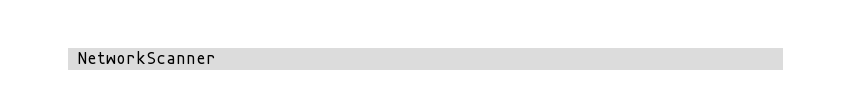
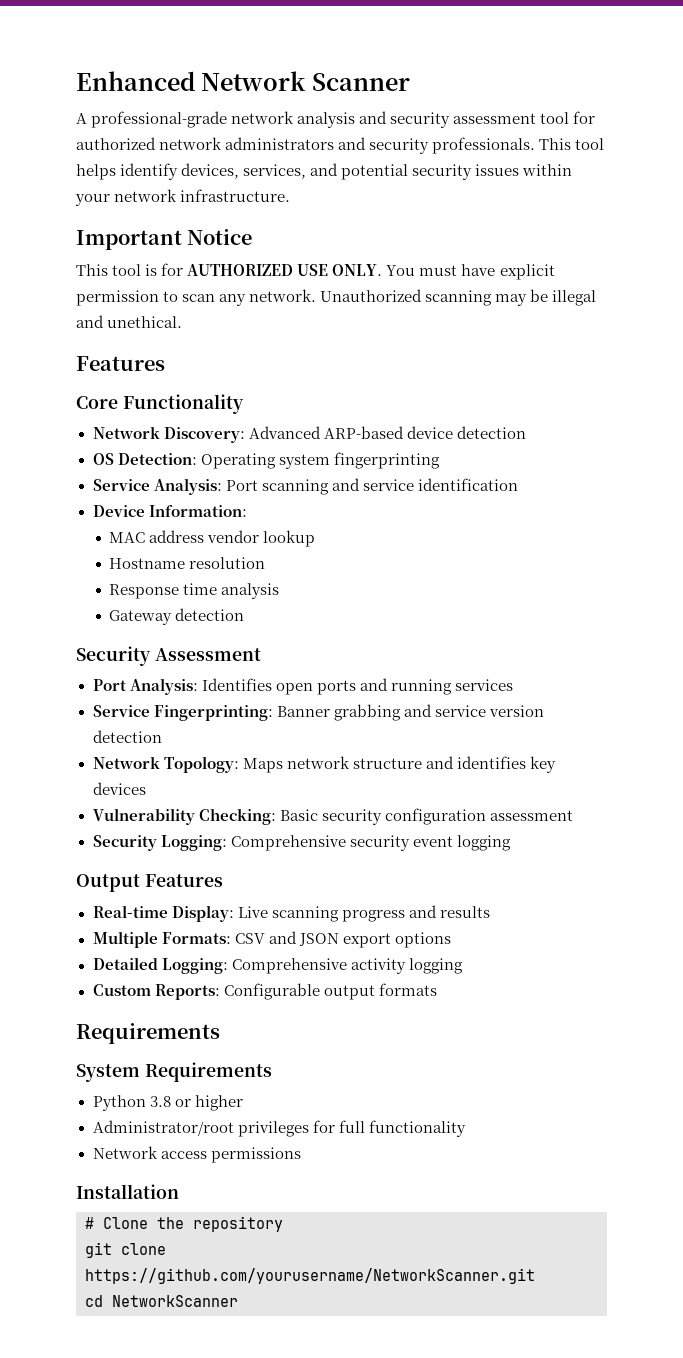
- NetworkScanner
+ Enhanced Network Scanner
+ A professional-grade network analysis and security assessment tool for authorized network administrators and security professionals. This tool helps identify devices, services, and potential security issues within your network infrastructure.
+ Important Notice
+ This tool is for AUTHORIZED USE ONLY. You must have explicit permission to scan any network. Unauthorized scanning may be illegal and unethical.
+ Features
+ Core Functionality
+ Network Discovery: Advanced ARP-based device detection
+ OS Detection: Operating system fingerprinting
+ Service Analysis: Port scanning and service identification
+ Device Information:
+ MAC address vendor lookup
+ Hostname resolution
+ Response time analysis
+ Gateway detection
+ Security Assessment
+ Port Analysis: Identifies open ports and running services
+ Service Fingerprinting: Banner grabbing and service version detection
+ Network Topology: Maps network structure and identifies key devices
+ Vulnerability Checking: Basic security configuration assessment
+ Security Logging: Comprehensive security event logging
+ Output Features
+ Real-time Display: Live scanning progress and results
+ Multiple Formats: CSV and JSON export options
+ Detailed Logging: Comprehensive activity logging
+ Custom Reports: Configurable output formats
+ Requirements
+ System Requirements
+ Python 3.8 or higher
+ Administrator/root privileges for full functionality
+ Network access permissions
+ Installation
+ # Clone the repository
+ git clone https://github.com/yourusername/NetworkScanner.git
+ cd NetworkScanner

